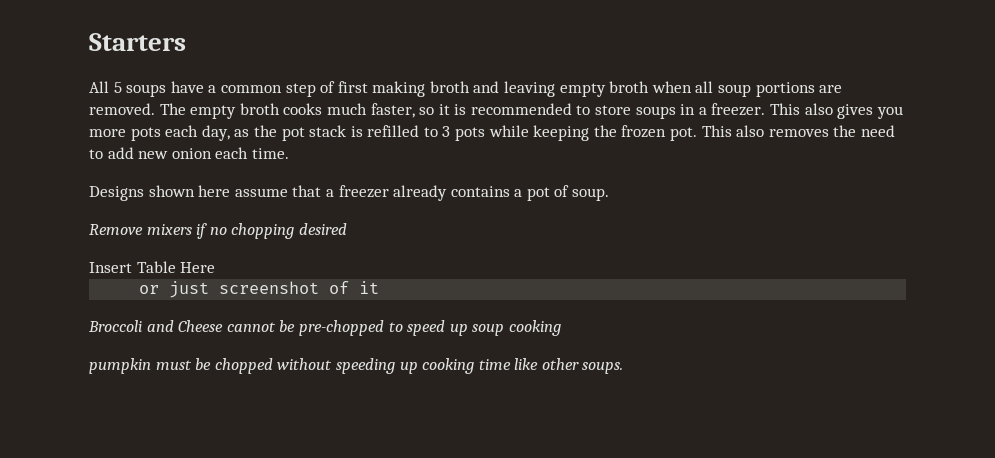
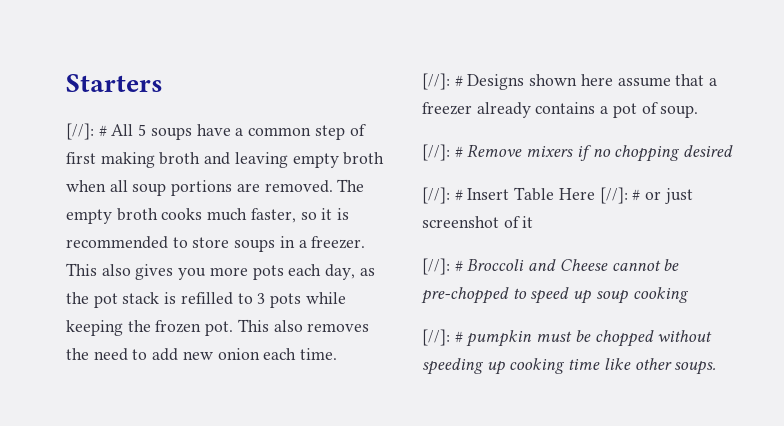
- All 5 soups have a common step of first making broth and leaving empty broth when all soup portions are removed.
+ [//]: # All 5 soups have a common step of first making broth and leaving empty broth when all soup portions are removed.
- Designs shown here assume that a freezer already contains a pot of soup.
+ [//]: # Designs shown here assume that a freezer already contains a pot of soup.
- Remove mixers if no chopping desired
+ [//]: # Remove mixers if no chopping desired
- Insert Table Here
- or just screenshot of it
+ [//]: # Insert Table Here [//]: # or just screenshot of it
- Broccoli and Cheese cannot be pre-chopped to speed up soup cooking
+ [//]: # Broccoli and Cheese cannot be pre-chopped to speed up soup cooking
- pumpkin must be chopped without speeding up cooking time like other soups.
+ [//]: # pumpkin must be chopped without speeding up cooking time like other soups.

